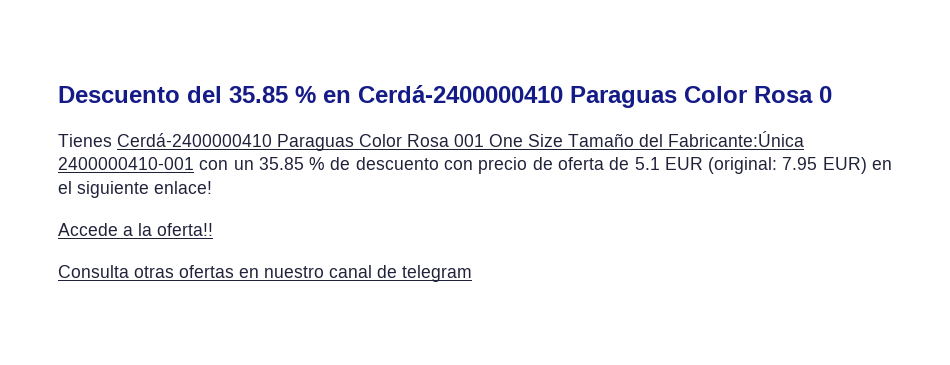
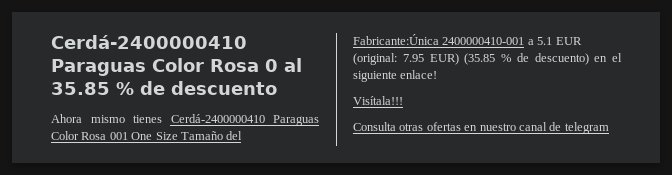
- Descuento del 35.85 % en Cerdá-2400000410 Paraguas Color Rosa 0
- Tienes Cerdá-2400000410 Paraguas Color Rosa 001 One Size Tamaño del Fabricante:Única 2400000410-001 con un 35.85 % de descuento con precio de oferta de 5.1 EUR (original: 7.95 EUR) en el siguiente enlace!
+ Cerdá-2400000410 Paraguas Color Rosa 0 al 35.85 % de descuento
+ Ahora mismo tienes Cerdá-2400000410 Paraguas Color Rosa 001 One Size Tamaño del Fabricante:Única 2400000410-001 a 5.1 EUR (original: 7.95 EUR) (35.85 % de descuento) en el siguiente enlace!
- Accede a la oferta!!
+ Visítala!!!

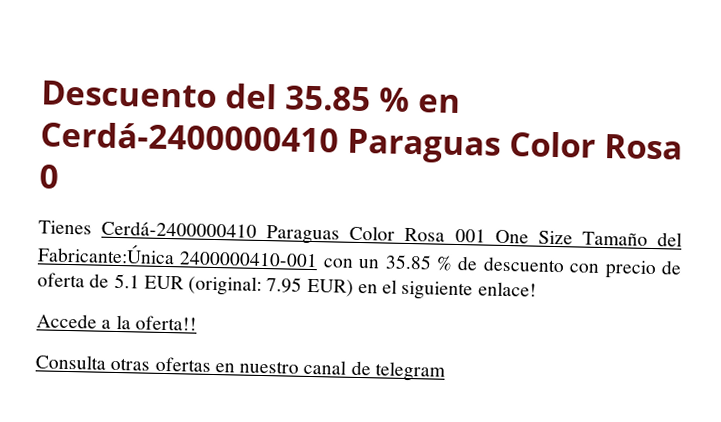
- Cerdá-2400000410 Paraguas Color Rosa 0 al 35.85 % de descuento
- Ahora mismo tienes Cerdá-2400000410 Paraguas Color Rosa 001 One Size Tamaño del Fabricante:Única 2400000410-001 a 5.1 EUR (original: 7.95 EUR) (35.85 % de descuento) en el siguiente enlace!
+ Descuento del 35.85 % en Cerdá-2400000410 Paraguas Color Rosa 0
+ Tienes Cerdá-2400000410 Paraguas Color Rosa 001 One Size Tamaño del Fabricante:Única 2400000410-001 con un 35.85 % de descuento con precio de oferta de 5.1 EUR (original: 7.95 EUR) en el siguiente enlace!
- Visítala!!!
+ Accede a la oferta!!

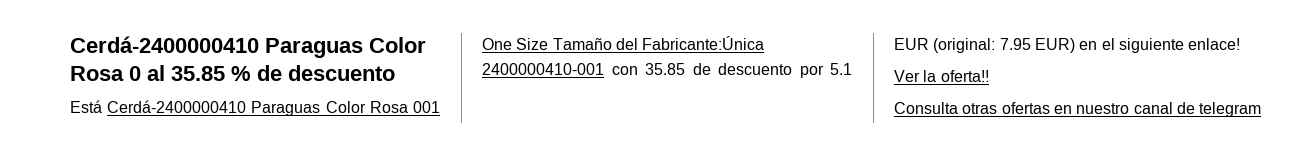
- Descuento del 35.85 % en Cerdá-2400000410 Paraguas Color Rosa 0
- Tienes Cerdá-2400000410 Paraguas Color Rosa 001 One Size Tamaño del Fabricante:Única 2400000410-001 con un 35.85 % de descuento con precio de oferta de 5.1 EUR (original: 7.95 EUR) en el siguiente enlace!
+ Cerdá-2400000410 Paraguas Color Rosa 0 al 35.85 % de descuento
+ Está Cerdá-2400000410 Paraguas Color Rosa 001 One Size Tamaño del Fabricante:Única 2400000410-001 con 35.85 de descuento por 5.1 EUR (original: 7.95 EUR) en el siguiente enlace!
- Accede a la oferta!!
+ Ver la oferta!!

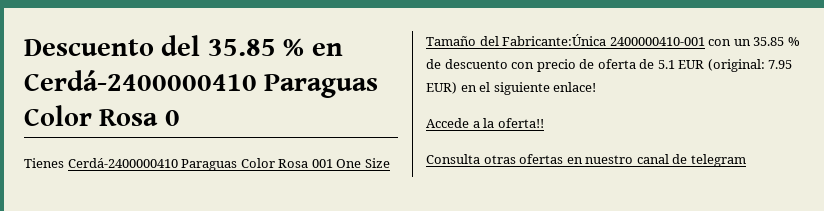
- Cerdá-2400000410 Paraguas Color Rosa 0 al 35.85 % de descuento
- Está Cerdá-2400000410 Paraguas Color Rosa 001 One Size Tamaño del Fabricante:Única 2400000410-001 con 35.85 de descuento por 5.1 EUR (original: 7.95 EUR) en el siguiente enlace!
+ Descuento del 35.85 % en Cerdá-2400000410 Paraguas Color Rosa 0
+ Tienes Cerdá-2400000410 Paraguas Color Rosa 001 One Size Tamaño del Fabricante:Única 2400000410-001 con un 35.85 % de descuento con precio de oferta de 5.1 EUR (original: 7.95 EUR) en el siguiente enlace!
- Ver la oferta!!
+ Accede a la oferta!!

